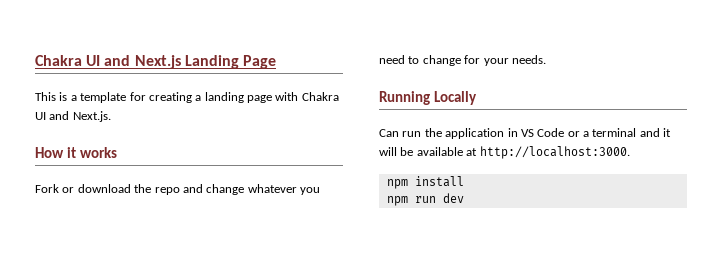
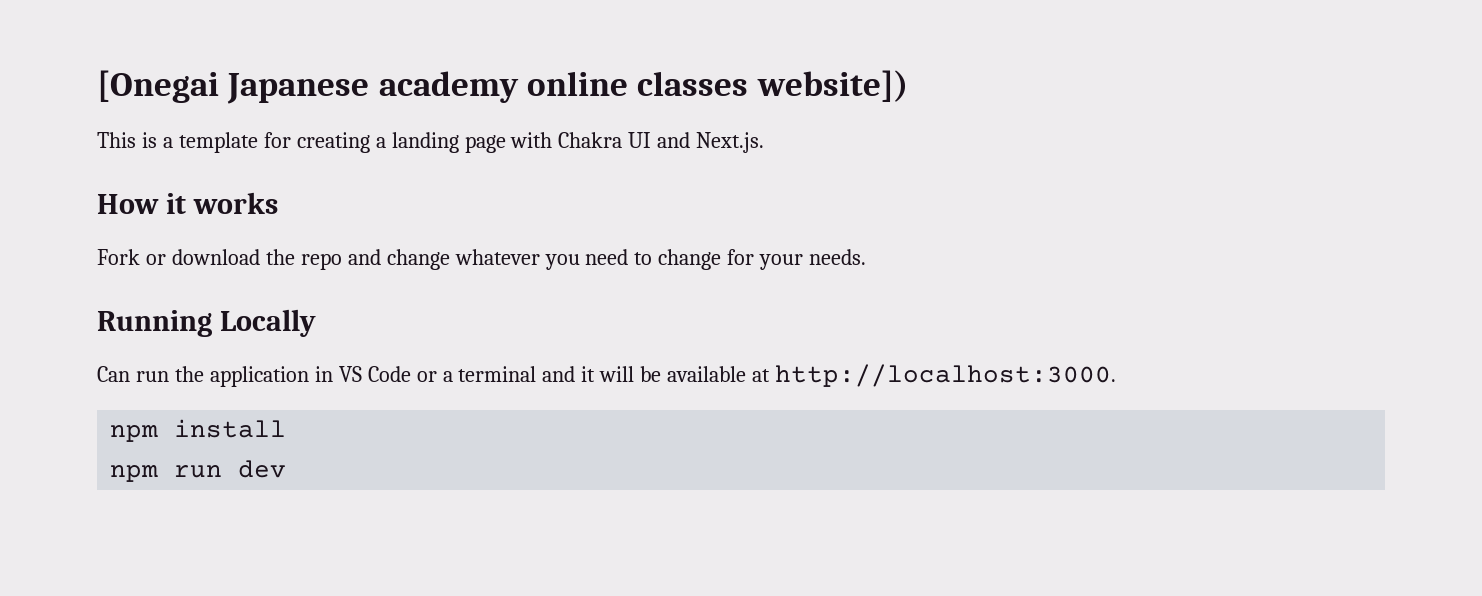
- Chakra UI and Next.js Landing Page
+ [Onegai Japanese academy online classes website])

